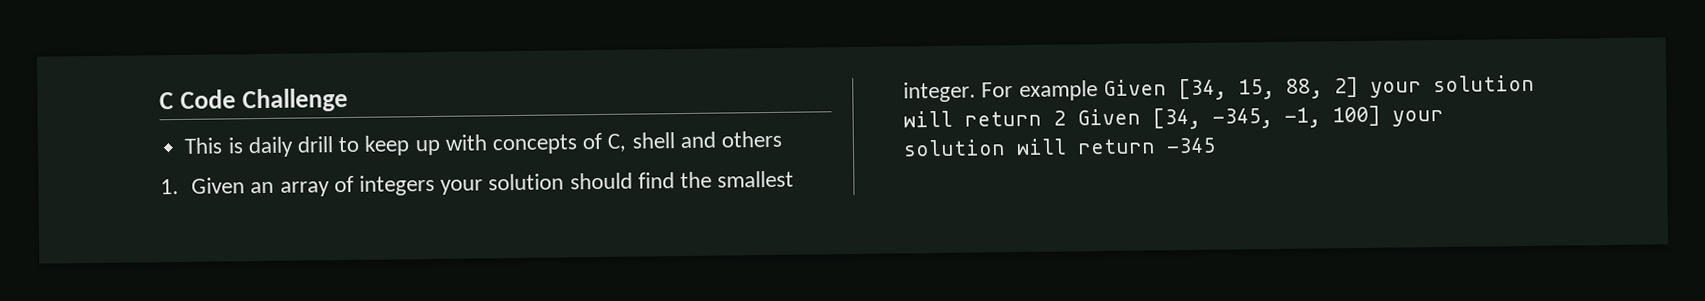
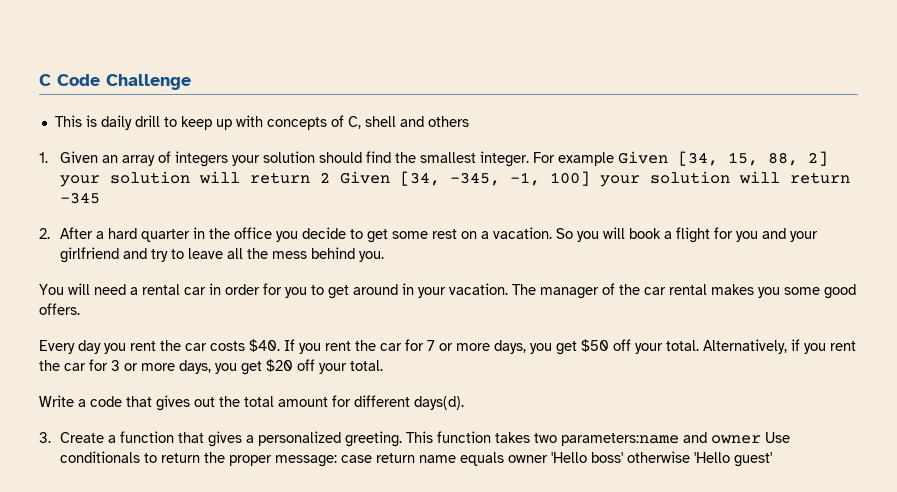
+ 2. After a hard quarter in the office you decide to get some rest on a vacation. So you will book a flight for you and your girlfriend and try to leave all the mess behind you.
+ You will need a rental car in order for you to get around in your vacation. The manager of the car rental makes you some good offers.
+ Every day you rent the car costs $40. If you rent the car for 7 or more days, you get $50 off your total. Alternatively, if you rent the car for 3 or more days, you get $20 off your total.
+ Write a code that gives out the total amount for different days(d).
+ 3. Create a function that gives a personalized greeting. This function takes two parameters:name and owner Use conditionals to return the proper message: case return name equals owner 'Hello boss' otherwise 'Hello guest'

